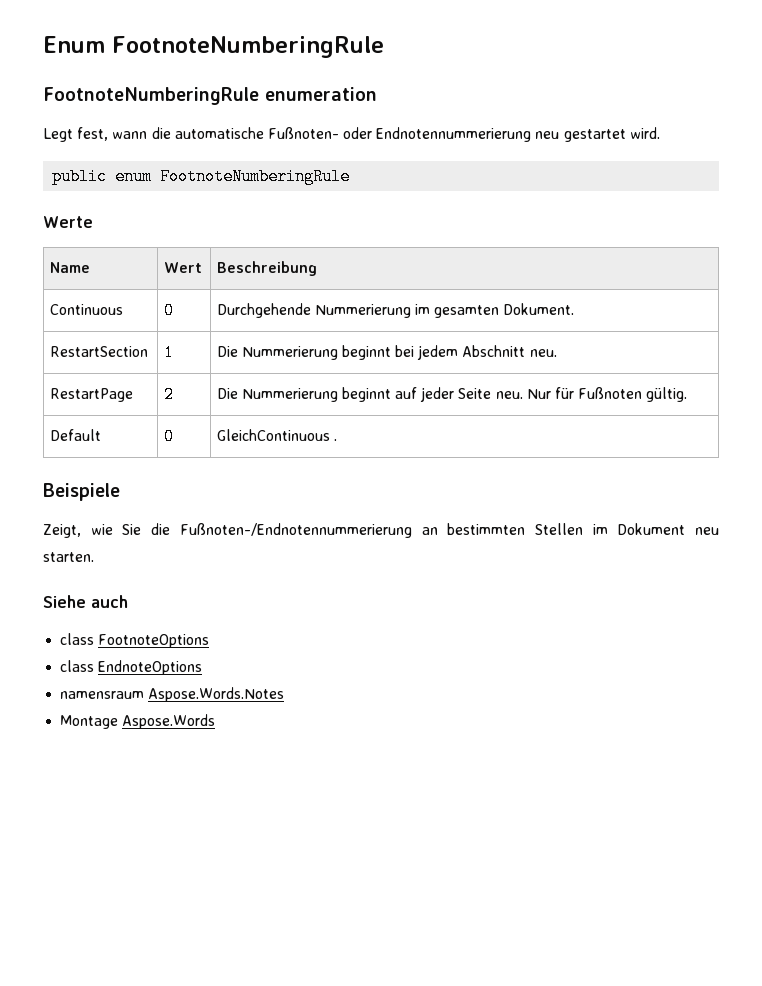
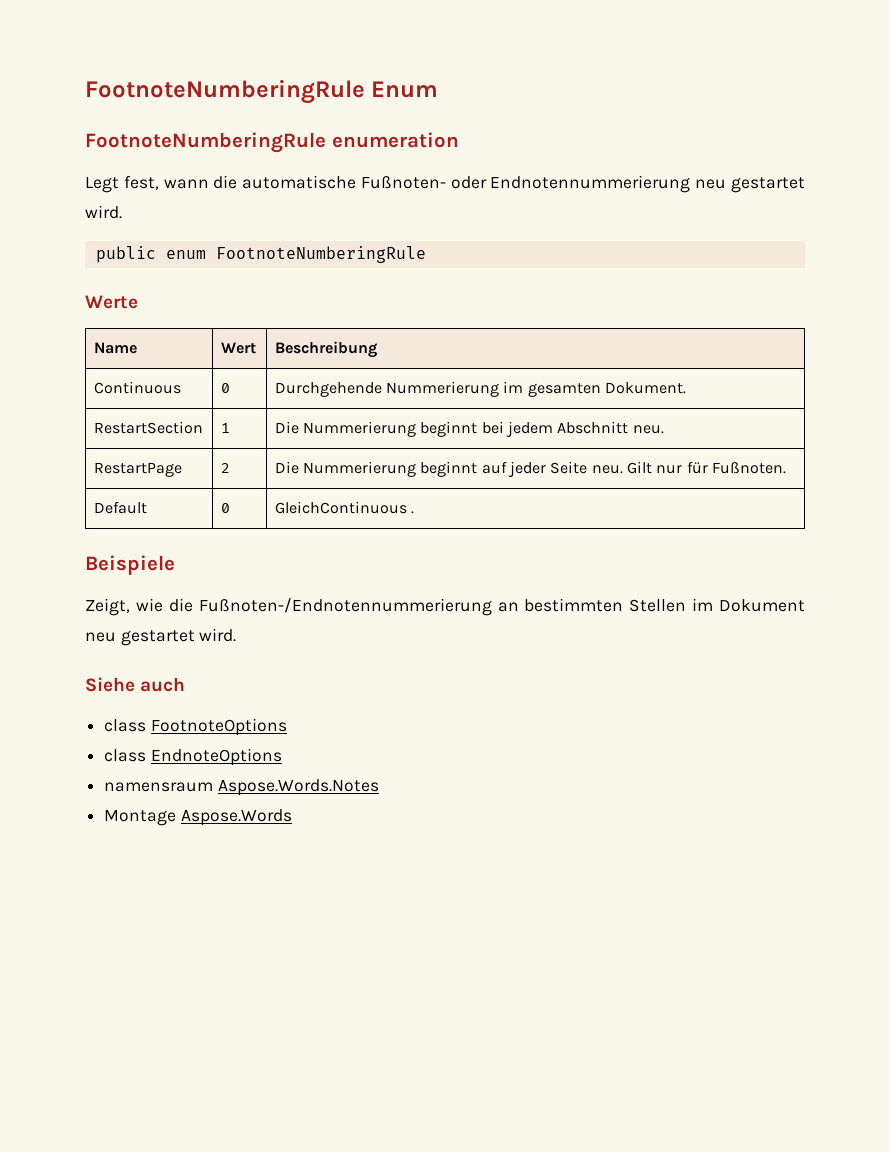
- Enum FootnoteNumberingRule
+ FootnoteNumberingRule Enum
- RestartPage | 2 | Die Nummerierung beginnt auf jeder Seite neu. Nur für Fußnoten gültig.
+ RestartPage | 2 | Die Nummerierung beginnt auf jeder Seite neu. Gilt nur für Fußnoten.
- Zeigt, wie Sie die Fußnoten-/Endnotennummerierung an bestimmten Stellen im Dokument neu starten.
+ Zeigt, wie die Fußnoten-/Endnotennummerierung an bestimmten Stellen im Dokument neu gestartet wird.

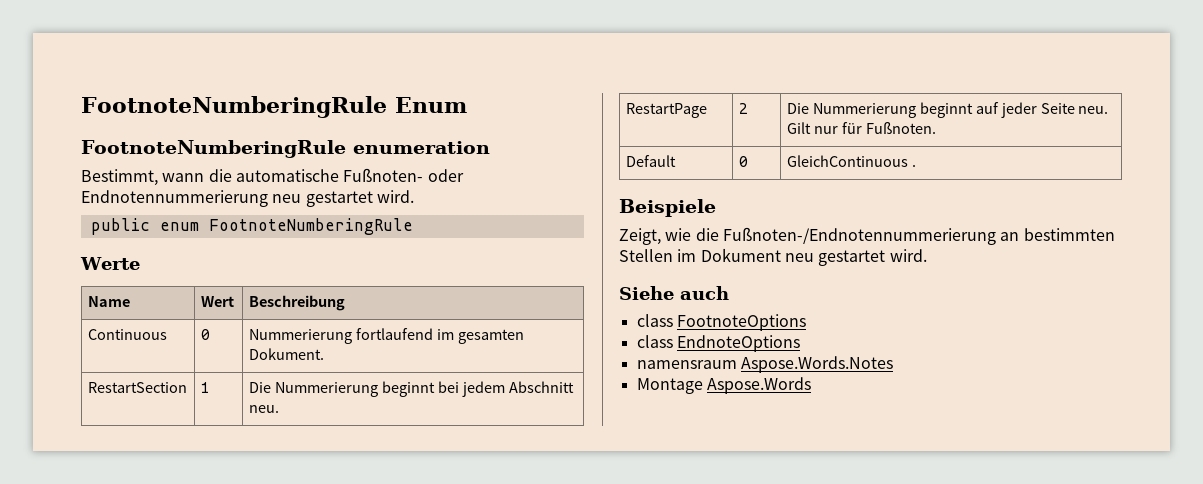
- Legt fest, wann die automatische Fußnoten- oder Endnotennummerierung neu gestartet wird.
+ Bestimmt, wann die automatische Fußnoten- oder Endnotennummerierung neu gestartet wird.
- Continuous | 0 | Durchgehende Nummerierung im gesamten Dokument.
+ Continuous | 0 | Nummerierung fortlaufend im gesamten Dokument.

